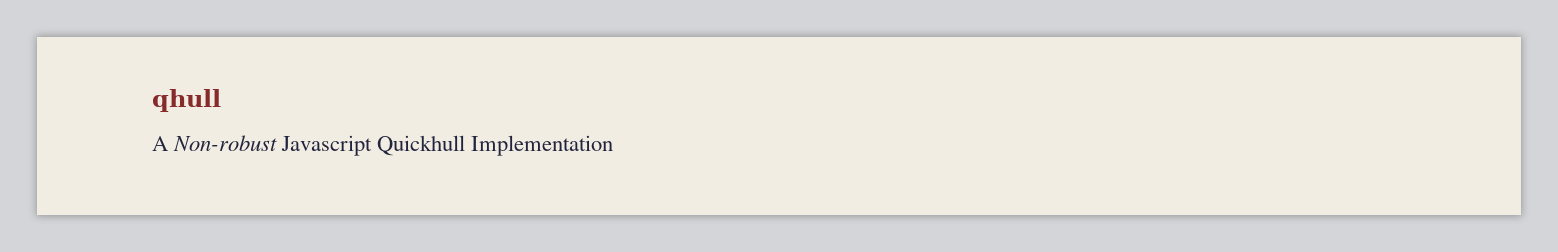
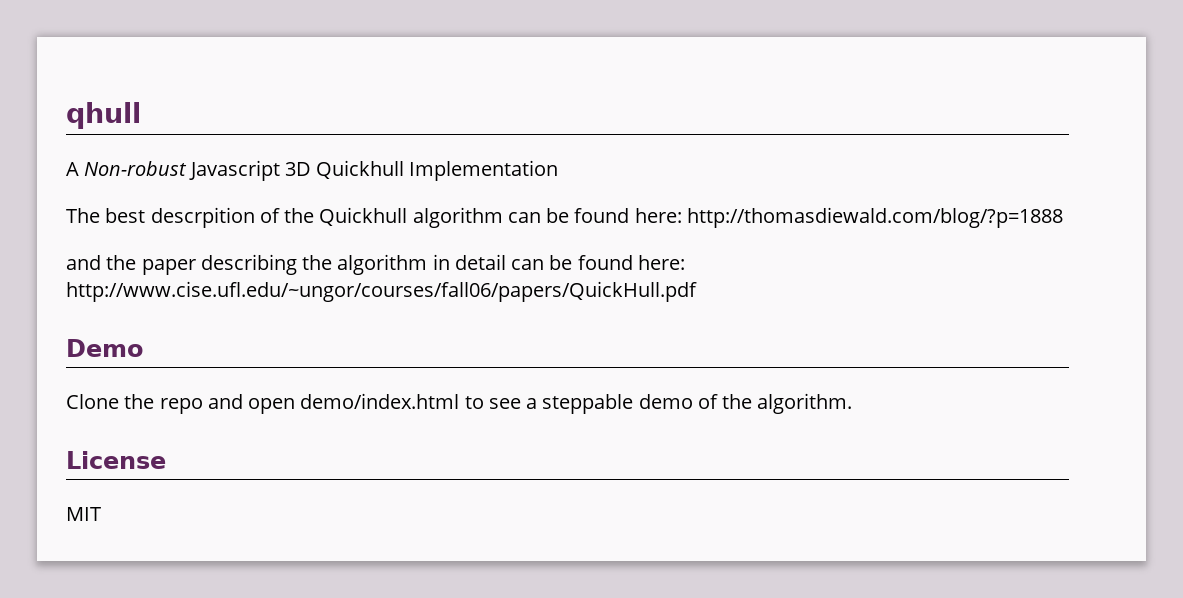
- A Non-robust Javascript Quickhull Implementation
+ A Non-robust Javascript 3D Quickhull Implementation
+ The best descrpition of the Quickhull algorithm can be found here: http://thomasdiewald.com/blog/?p=1888
+ and the paper describing the algorithm in detail can be found here: http://www.cise.ufl.edu/~ungor/courses/fall06/papers/QuickHull.pdf
+ Demo
+ Clone the repo and open demo/index.html to see a steppable demo of the algorithm.
+ License
+ MIT

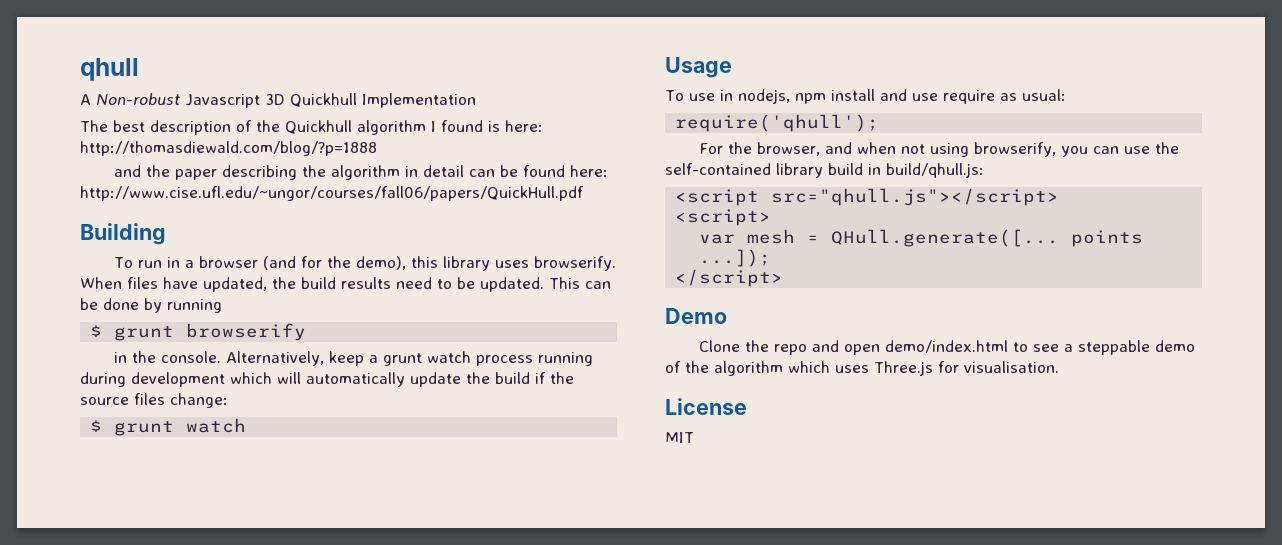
- The best descrpition of the Quickhull algorithm can be found here: http://thomasdiewald.com/blog/?p=1888
+ The best description of the Quickhull algorithm I found is here: http://thomasdiewald.com/blog/?p=1888
+ Building
+ To run in a browser (and for the demo), this library uses browserify. When files have updated, the build results need to be updated. This can be done by running
+ $ grunt browserify
+ in the console. Alternatively, keep a grunt watch process running during development which will automatically update the build if the source files change:
+ $ grunt watch
+ Usage
+ To use in nodejs, npm install and use require as usual:
+ require('qhull');
+ For the browser, and when not using browserify, you can use the self-contained library build in build/qhull.js:
+ <script src="qhull.js"></script>
+ <script>
+ var mesh = QHull.generate([... points ...]);
+ </script>
- Clone the repo and open demo/index.html to see a steppable demo of the algorithm.
+ Clone the repo and open demo/index.html to see a steppable demo of the algorithm which uses Three.js for visualisation.

